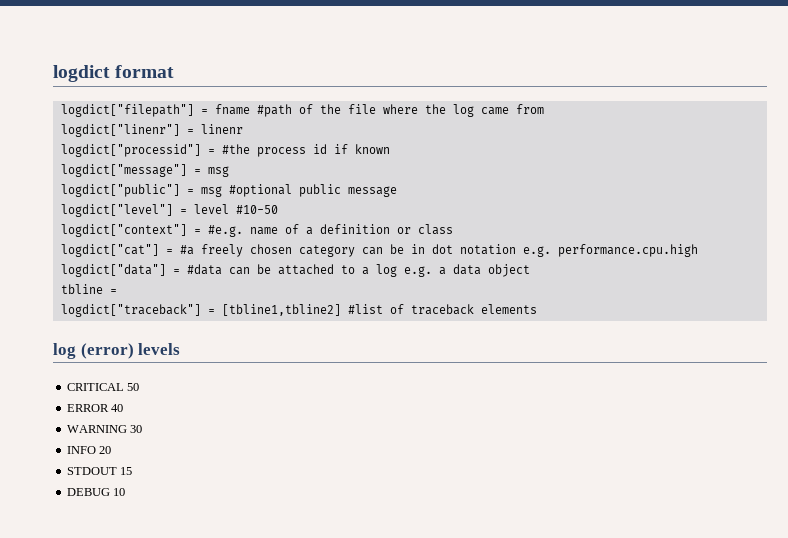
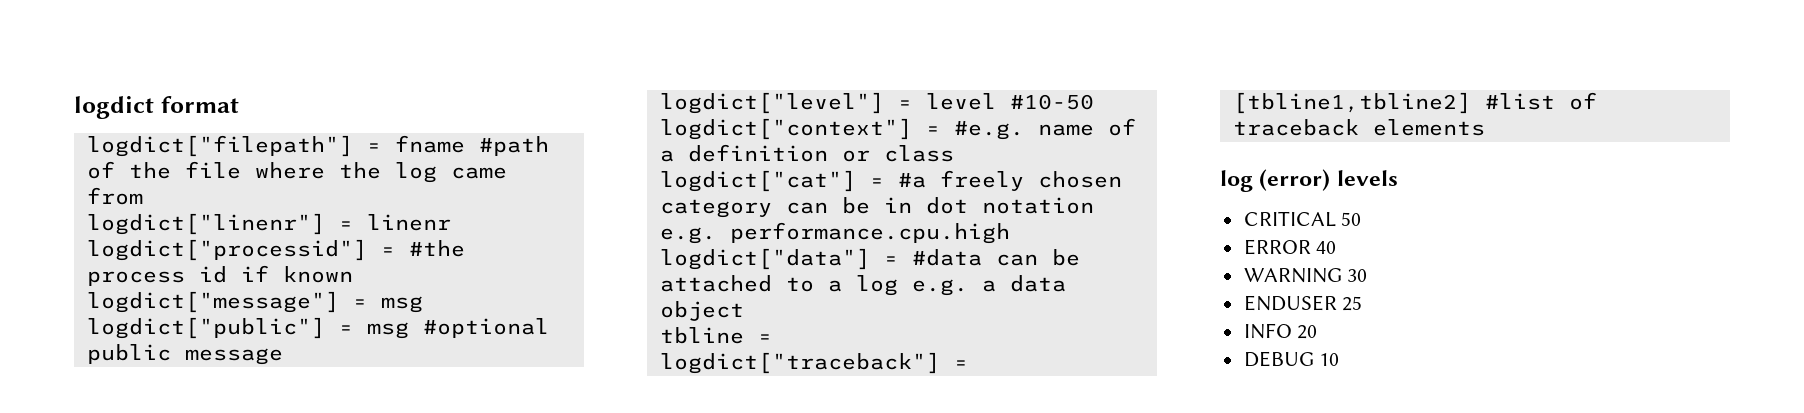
+ ENDUSER 25
- STDOUT 15

